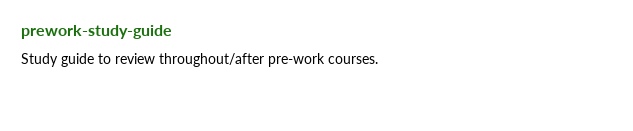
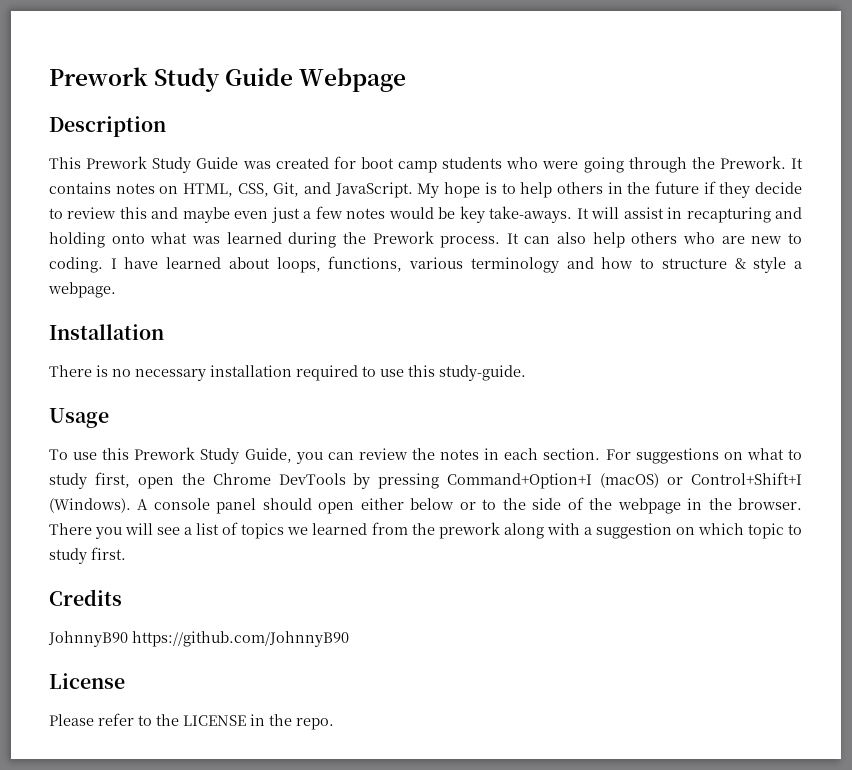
- prework-study-guide
- Study guide to review throughout/after pre-work courses.
+ Prework Study Guide Webpage
+ Description
+ This Prework Study Guide was created for boot camp students who were going through the Prework. It contains notes on HTML, CSS, Git, and JavaScript. My hope is to help others in the future if they decide to review this and maybe even just a few notes would be key take-aways. It will assist in recapturing and holding onto what was learned during the Prework process. It can also help others who are new to coding. I have learned about loops, functions, various terminology and how to structure & style a webpage.
+ Installation
+ There is no necessary installation required to use this study-guide.
+ Usage
+ To use this Prework Study Guide, you can review the notes in each section. For suggestions on what to study first, open the Chrome DevTools by pressing Command+Option+I (macOS) or Control+Shift+I (Windows). A console panel should open either below or to the side of the webpage in the browser. There you will see a list of topics we learned from the prework along with a suggestion on which topic to study first.
+ Credits
+ JohnnyB90 https://github.com/JohnnyB90
+ License
+ Please refer to the LICENSE in the repo.

